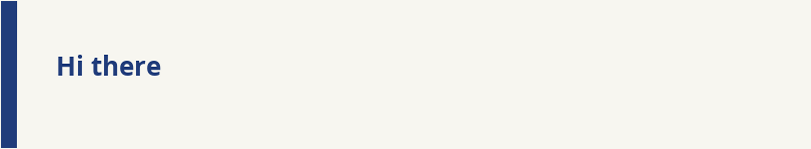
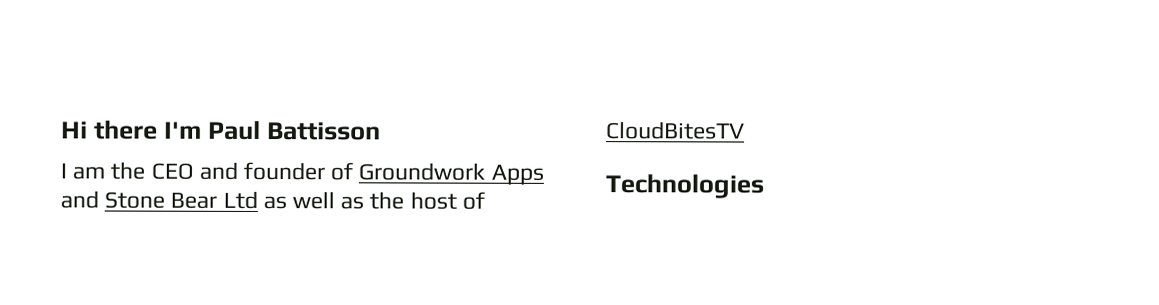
- Hi there
+ Hi there I'm Paul Battisson
+ I am the CEO and founder of Groundwork Apps and Stone Bear Ltd as well as the host of CloudBitesTV
+ Technologies

